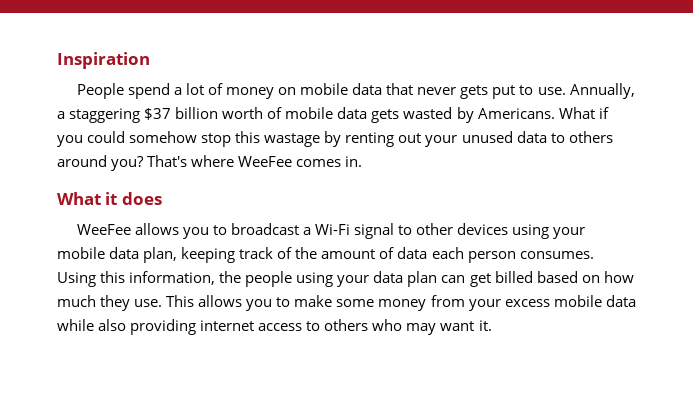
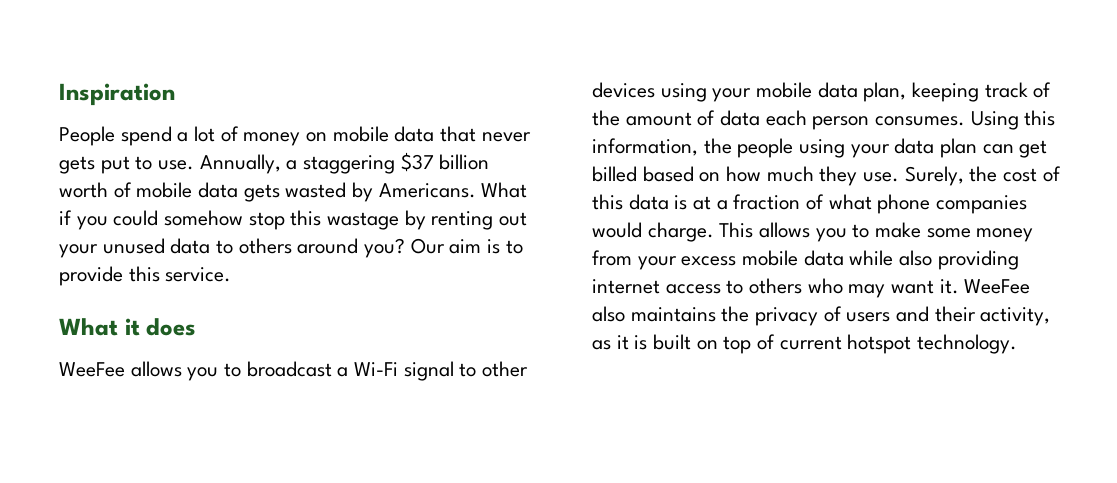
- That's where WeeFee comes in.
+ Our aim is to provide this service.
+ Surely, the cost of this data is at a fraction of what phone companies would charge.
+ WeeFee also maintains the privacy of users and their activity, as it is built on top of current hotspot technology.

